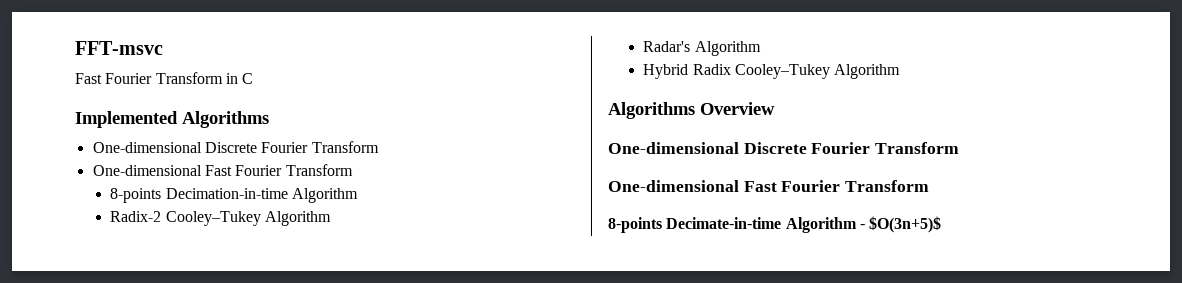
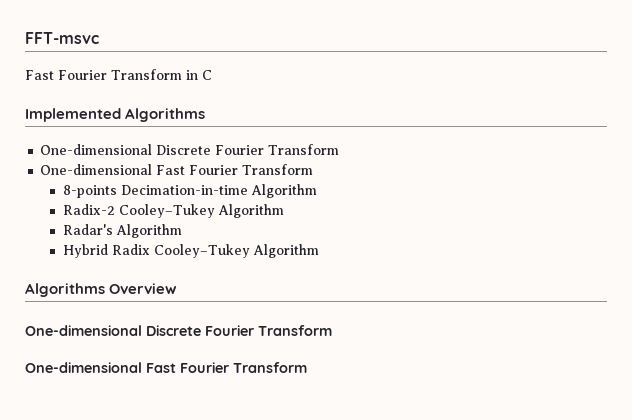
- 8-points Decimate-in-time Algorithm - $O(3n+5)$

